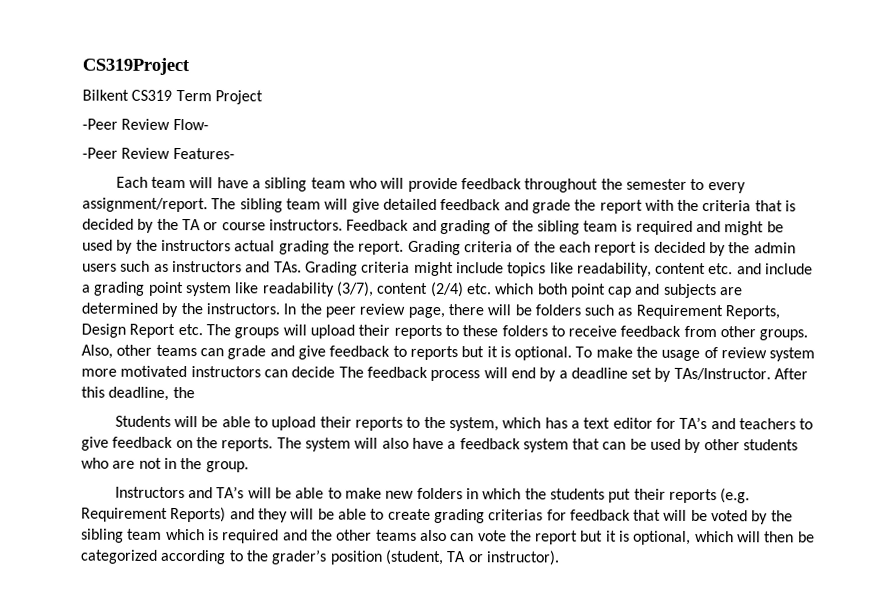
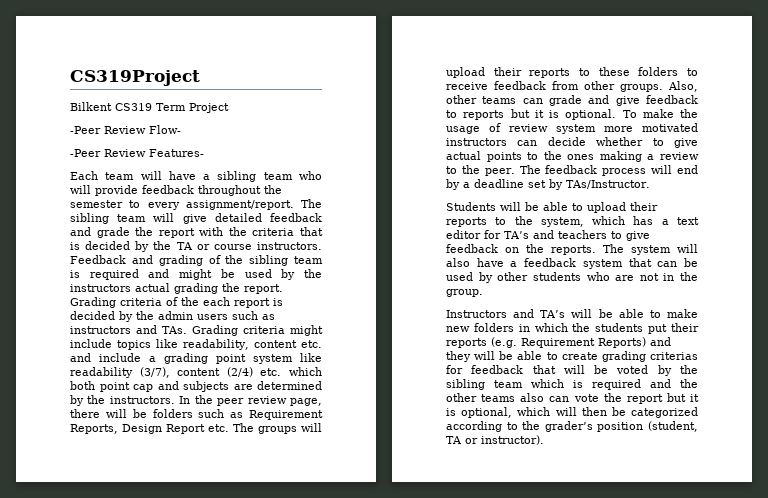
- To make the usage of review system more motivated instructors can decide The feedback process will end by a deadline set by TAs/Instructor. After this deadline, the
+ To make the usage of review system more motivated instructors can decide whether to give actual points to the ones making a review to the peer. The feedback process will end by a deadline set by TAs/Instructor.

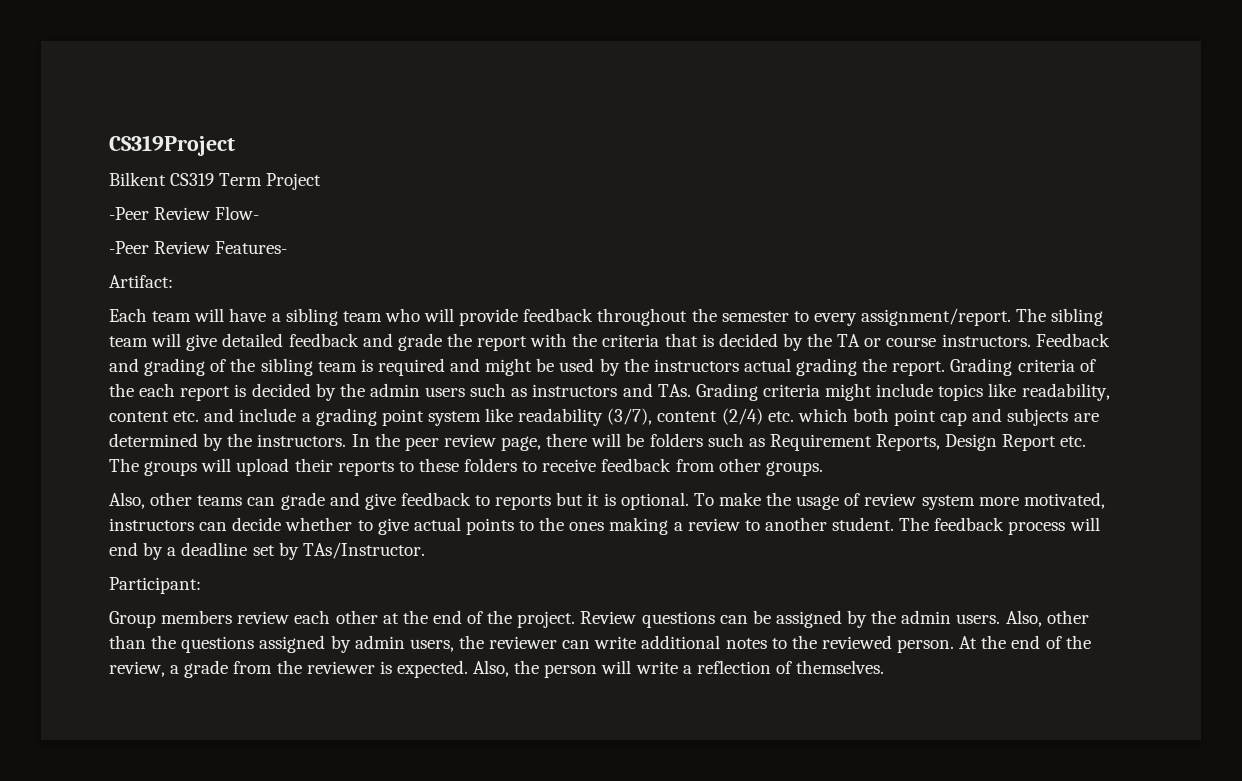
+ Artifact:
- In the peer review page, there will be folders such as Requirement Reports, Design Report etc. The groups will upload their reports to these folders to receive feedback from other groups. Also, other teams can grade and give feedback to reports but it is optional.
+ In the peer review page, there will be folders such as Requirement Reports, Design Report etc. The groups will upload their reports to these folders to receive feedback from other groups.
+ Also, other teams can grade and give feedback to reports but it is optional.
- To make the usage of review system more motivated instructors can decide whether to give actual points to the ones making a review to the peer.
+ To make the usage of review system more motivated, instructors can decide whether to give actual points to the ones making a review to another student.
- Students will be able to upload their reports to the system, which has a text editor for TA’s and teachers to give feedback on the reports. The system will also have a feedback system that can be used by other students who are not in the group.
- Instructors and TA’s will be able to make new folders in which the students put their reports (e.g. Requirement Reports) and they will be able to create grading criterias for feedback that will be voted by the sibling team which is required and the other teams also can vote the report but it is optional, which will then be categorized according to the grader’s position (student, TA or instructor).
+ Participant:
+ Group members review each other at the end of the project. Review questions can be assigned by the admin users. Also, other than the questions assigned by admin users, the reviewer can write additional notes to the reviewed person. At the end of the review, a grade from the reviewer is expected. Also, the person will write a reflection of themselves.

